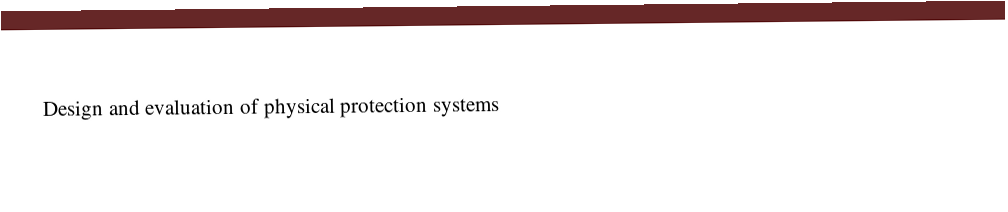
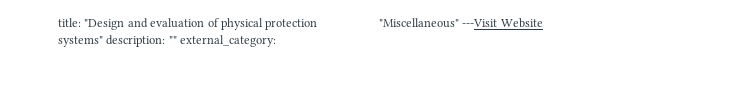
- Design and evaluation of physical protection systems
+ title: "Design and evaluation of physical protection systems" description: "" external_category: "Miscellaneous" ---Visit Website

